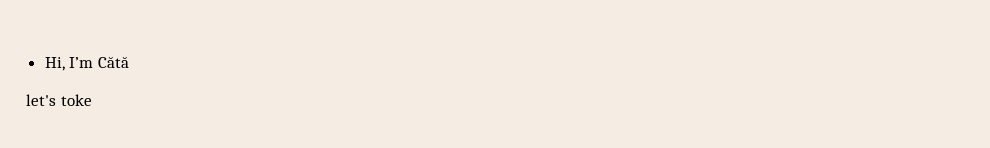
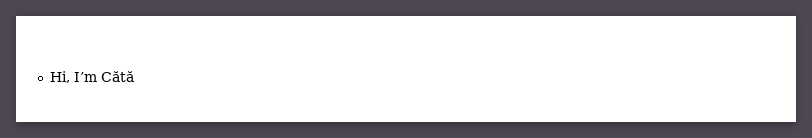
- let's toke

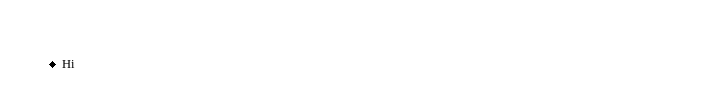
- Hi, I’m Cătă
+ Hi

